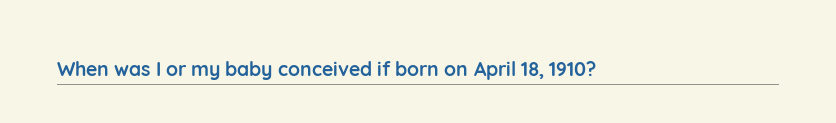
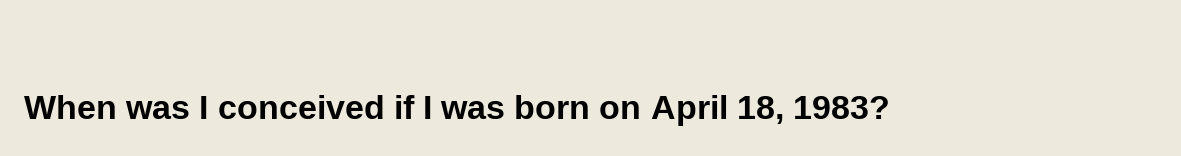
- When was I or my baby conceived if born on April 18, 1910?
+ When was I conceived if I was born on April 18, 1983?

